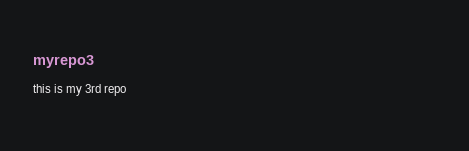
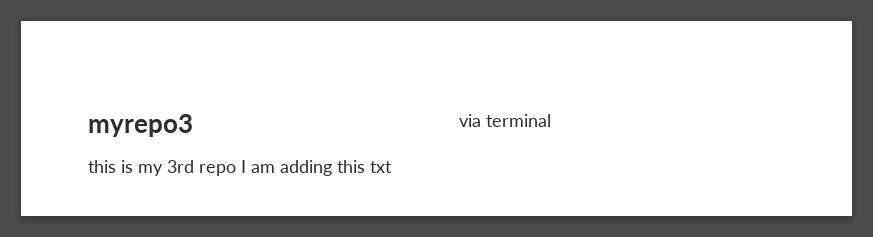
- this is my 3rd repo
+ this is my 3rd repo I am adding this txt via terminal

